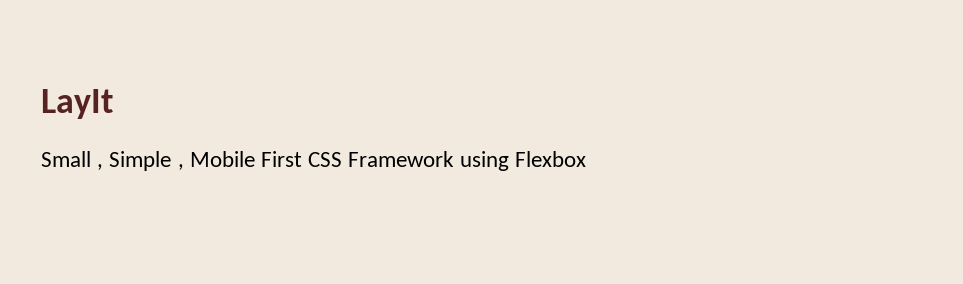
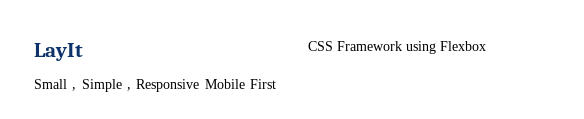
- Small , Simple , Mobile First CSS Framework using Flexbox
+ Small , Simple , Responsive Mobile First CSS Framework using Flexbox

